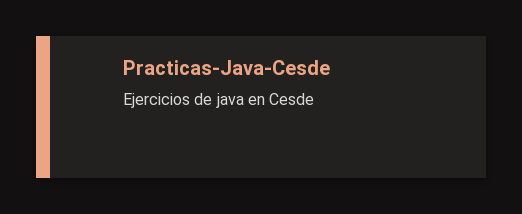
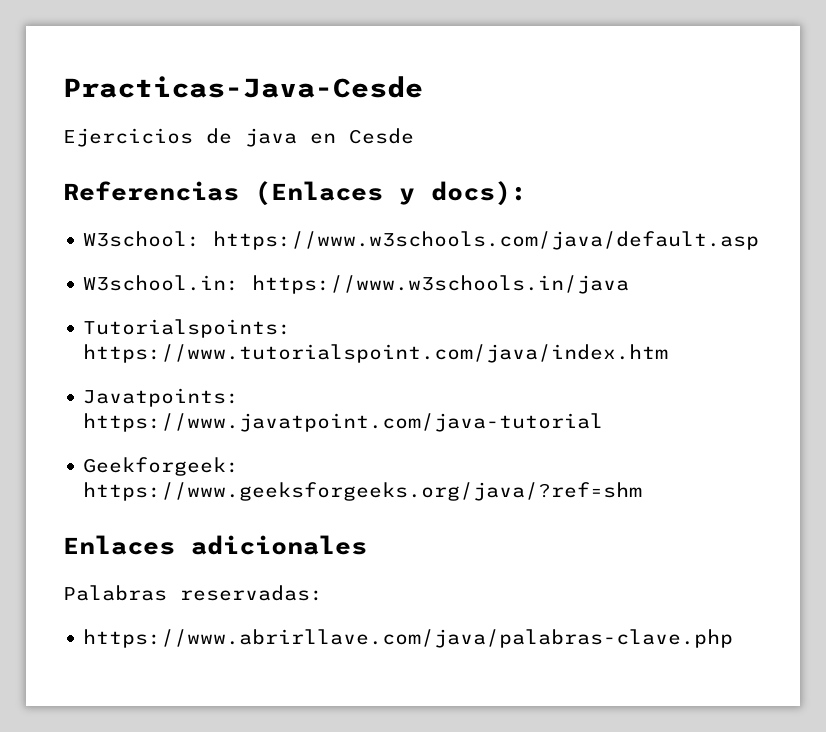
+ Referencias (Enlaces y docs):
+ W3school: https://www.w3schools.com/java/default.asp
+ W3school.in: https://www.w3schools.in/java
+ Tutorialspoints: https://www.tutorialspoint.com/java/index.htm
+ Javatpoints: https://www.javatpoint.com/java-tutorial
+ Geekforgeek: https://www.geeksforgeeks.org/java/?ref=shm
+ Enlaces adicionales
+ Palabras reservadas:
+ https://www.abrirllave.com/java/palabras-clave.php

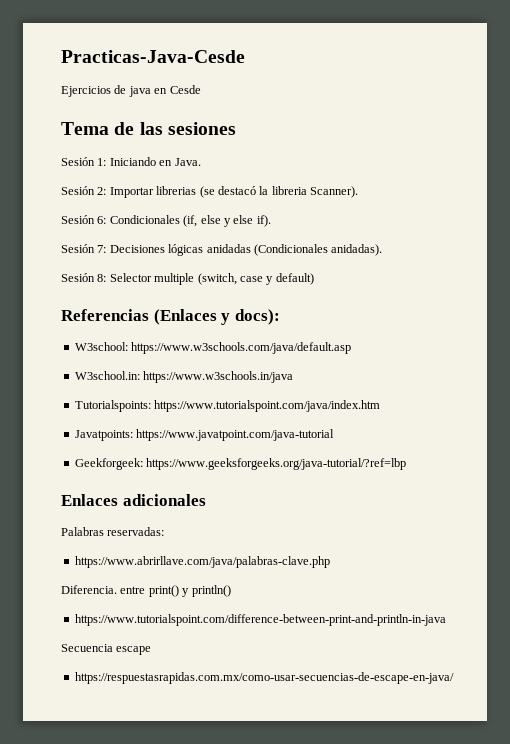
+ Tema de las sesiones
+ Sesión 1: Iniciando en Java.
+ Sesión 2: Importar librerias (se destacó la libreria Scanner).
+ Sesión 6: Condicionales (if, else y else if).
+ Sesión 7: Decisiones lógicas anidadas (Condicionales anidadas).
+ Sesión 8: Selector multiple (switch, case y default)
- Geekforgeek: https://www.geeksforgeeks.org/java/?ref=shm
+ Geekforgeek: https://www.geeksforgeeks.org/java-tutorial/?ref=lbp
+ Diferencia. entre print() y println()
+ https://www.tutorialspoint.com/difference-between-print-and-println-in-java
+ Secuencia escape
+ https://respuestasrapidas.com.mx/como-usar-secuencias-de-escape-en-java/

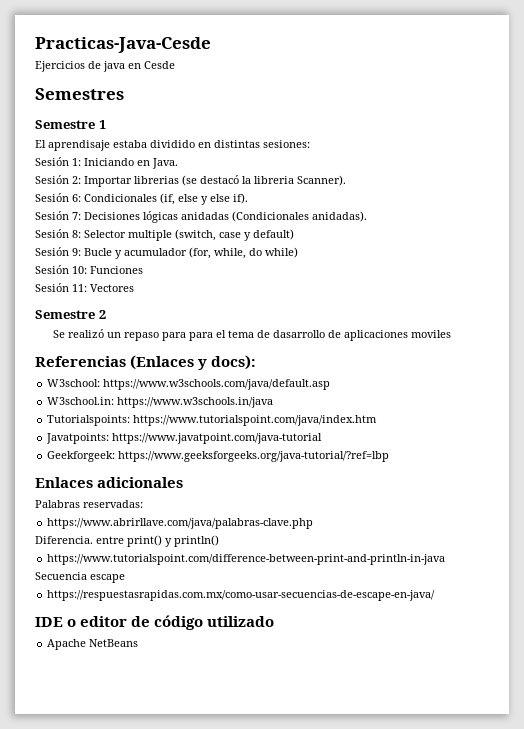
- Tema de las sesiones
+ Semestres
+ Semestre 1
+ El aprendisaje estaba dividido en distintas sesiones:
+ Sesión 9: Bucle y acumulador (for, while, do while)
+ Sesión 10: Funciones
+ Sesión 11: Vectores
+ Semestre 2
+ Se realizó un repaso para para el tema de dasarrollo de aplicaciones moviles
+ IDE o editor de código utilizado
+ Apache NetBeans

